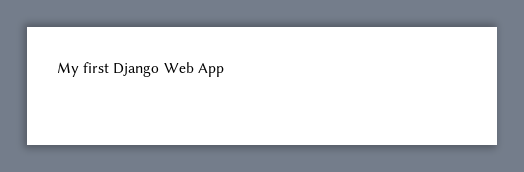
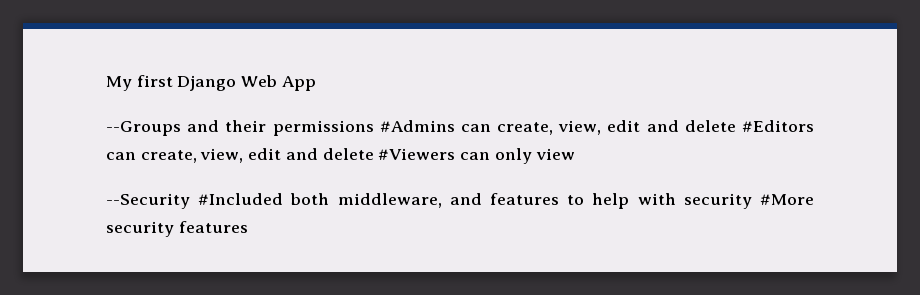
+ --Groups and their permissions #Admins can create, view, edit and delete #Editors can create, view, edit and delete #Viewers can only view
+ --Security #Included both middleware, and features to help with security #More security features

